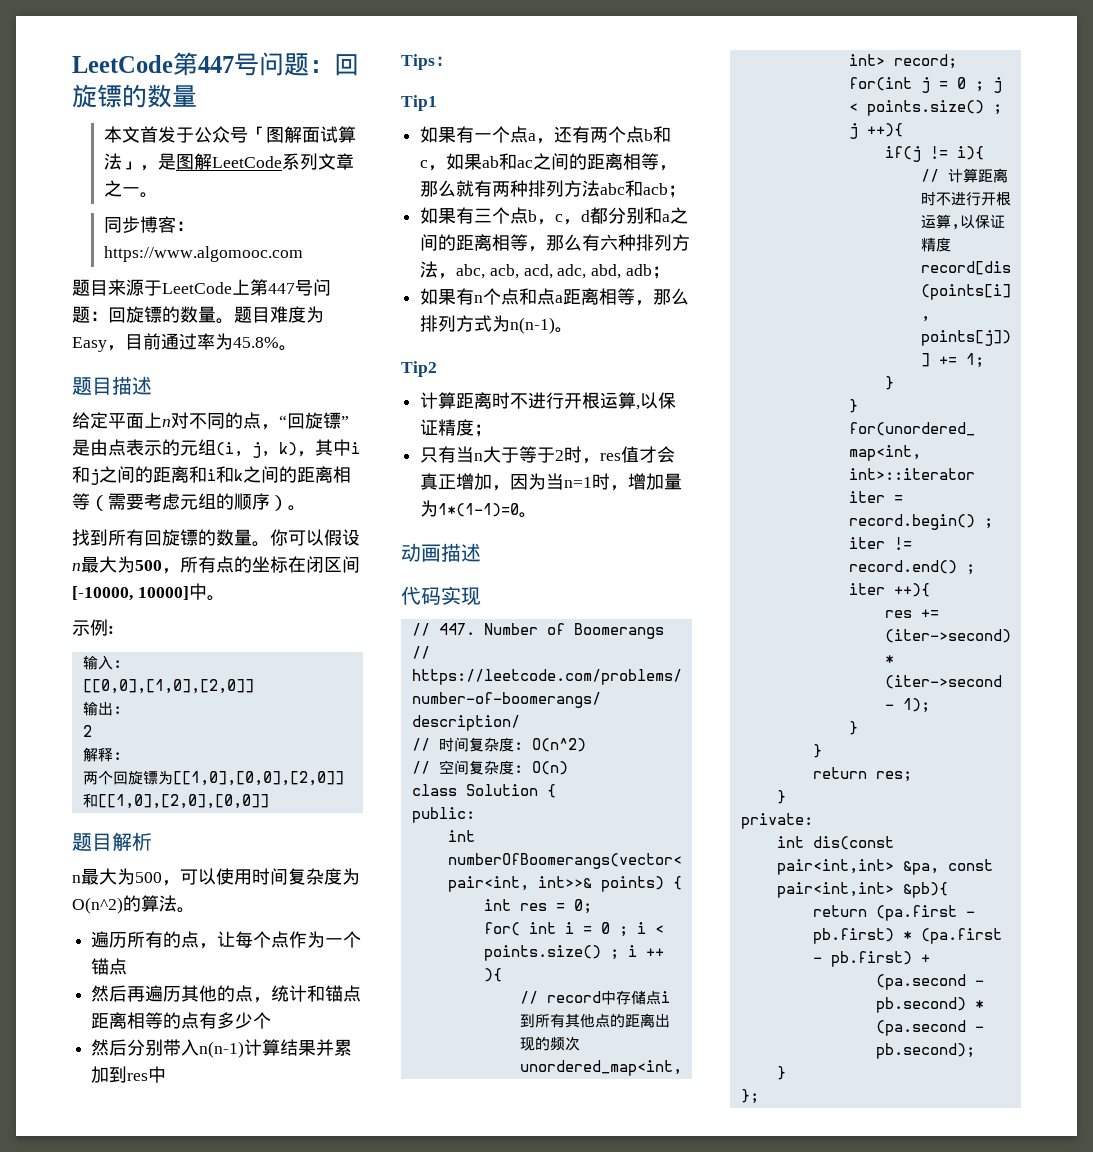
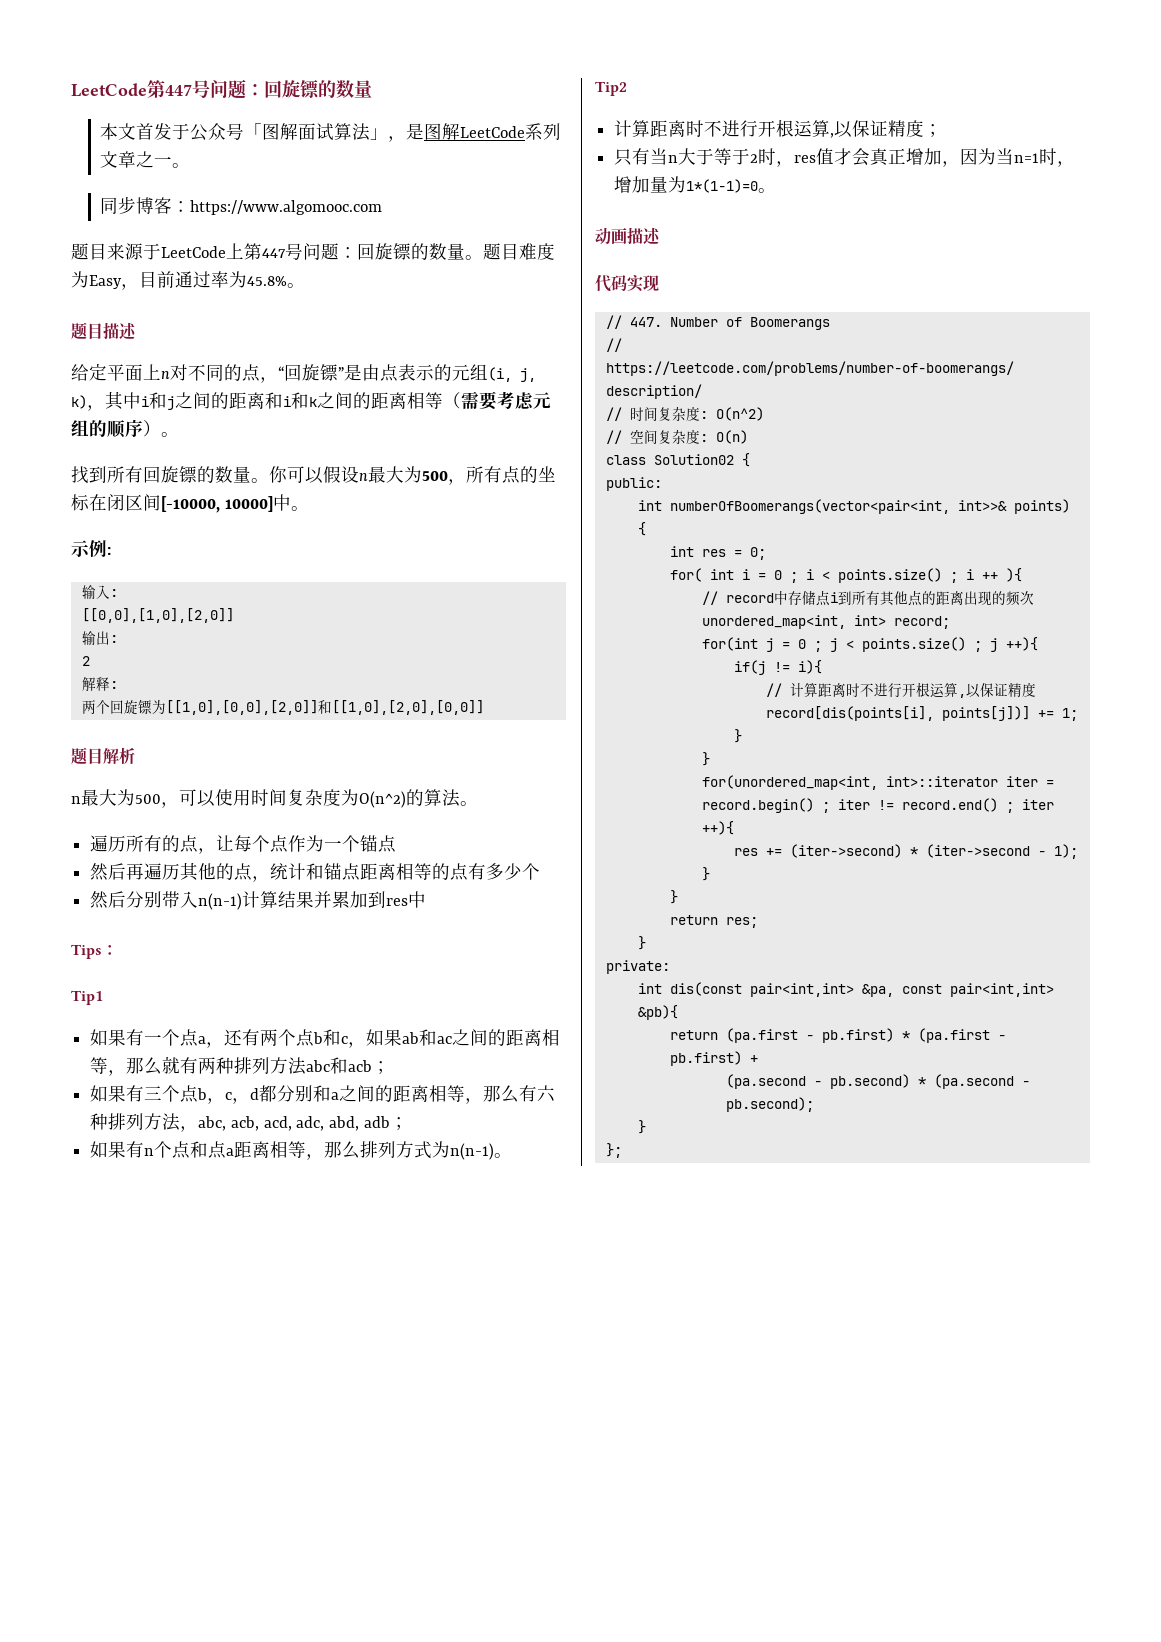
- class Solution {
+ class Solution02 {

